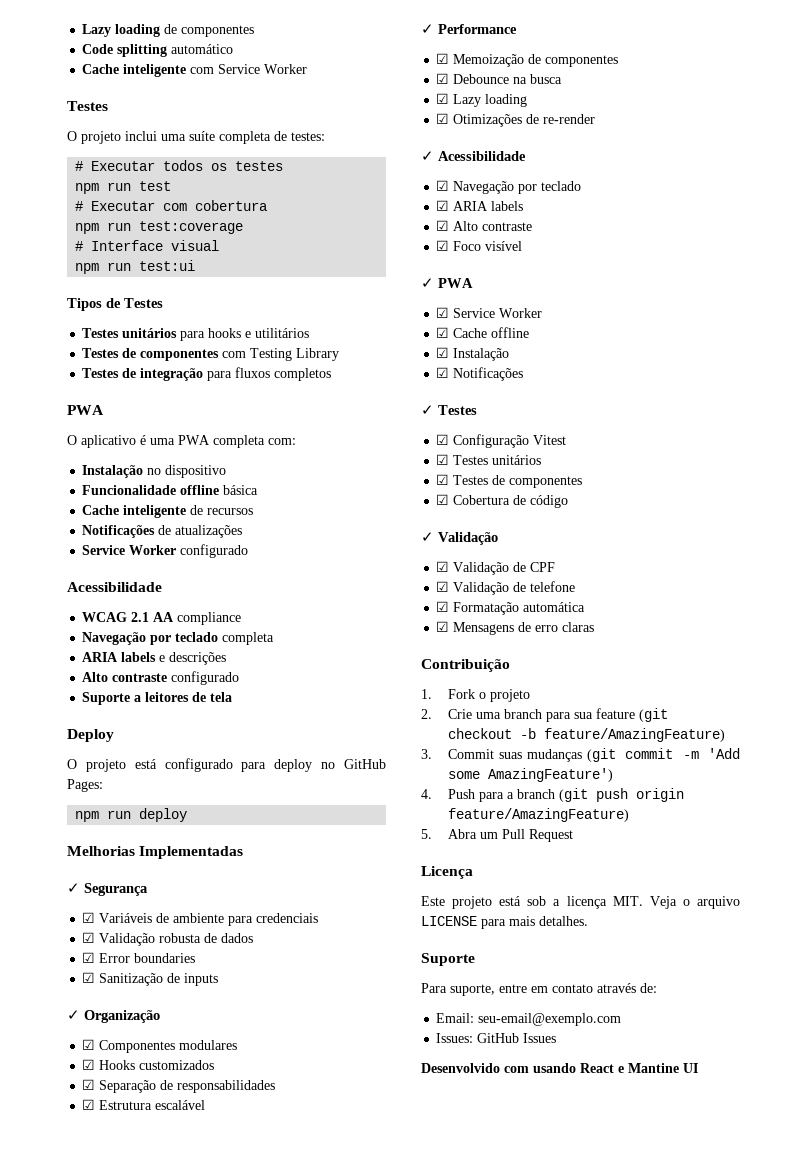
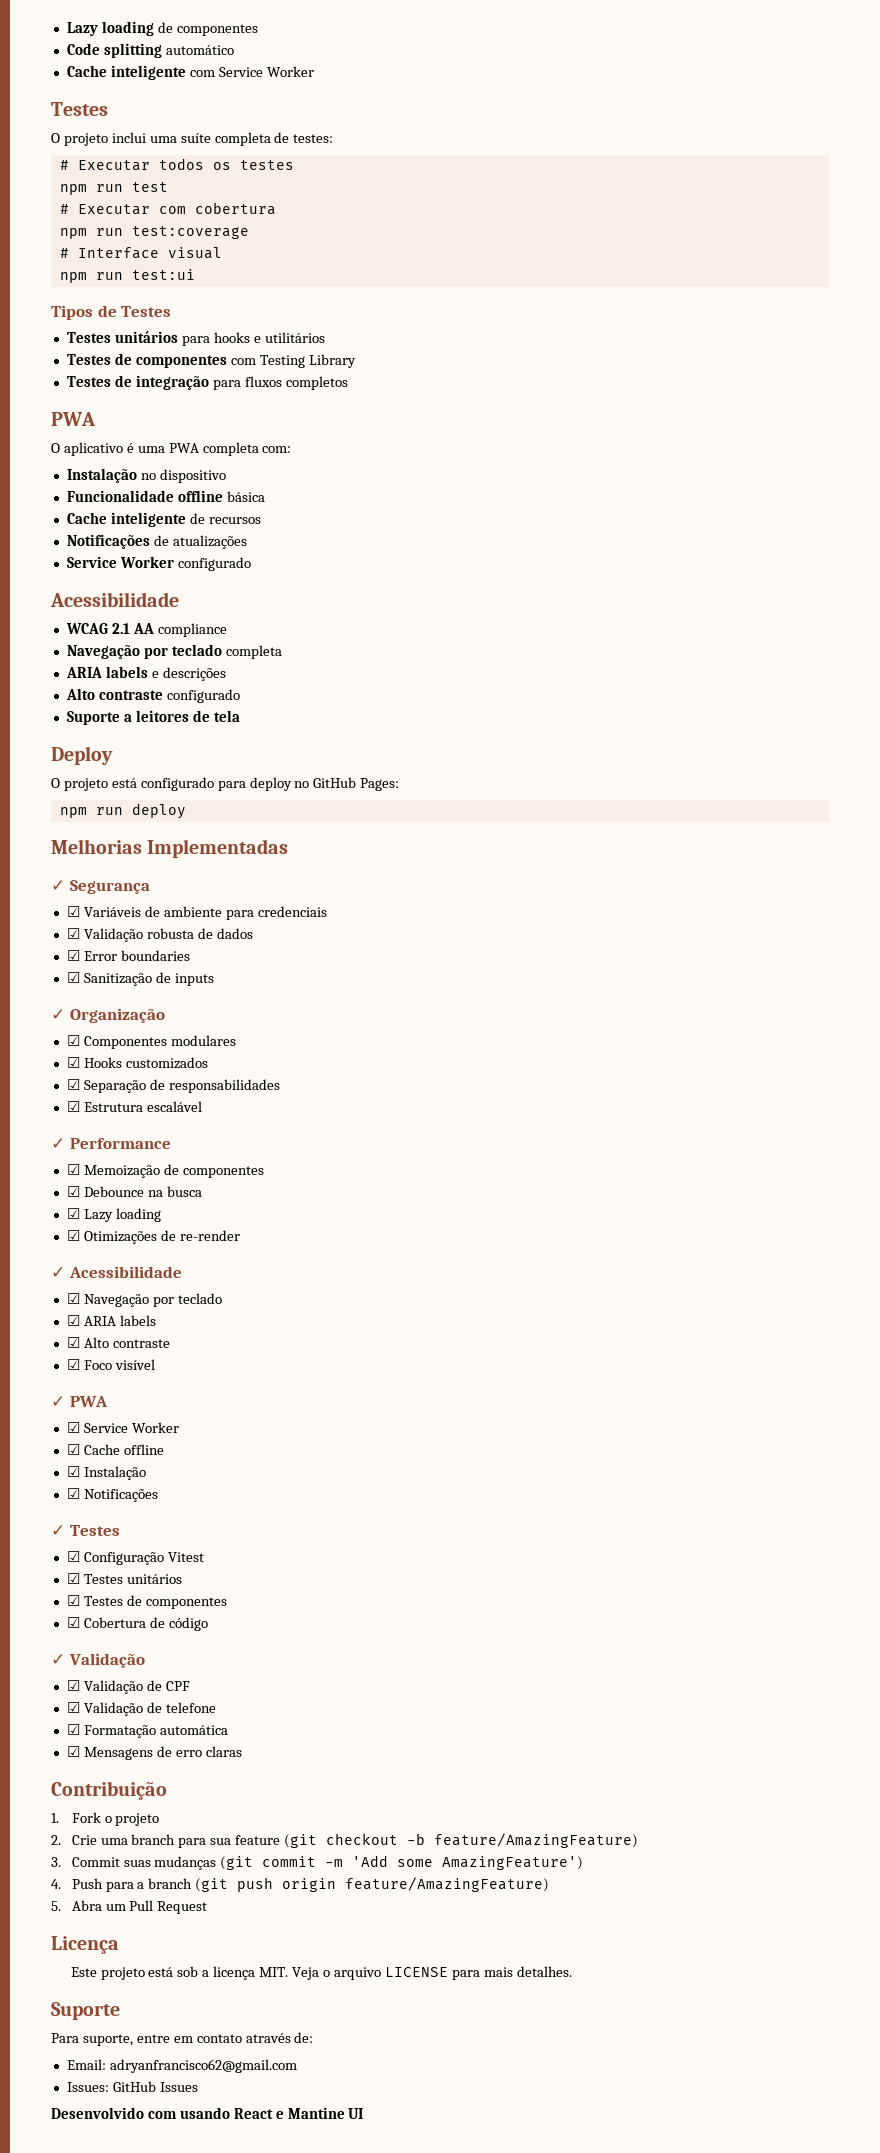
- Email: seu-email@exemplo.com
+ Email: adryanfrancisco62@gmail.com

